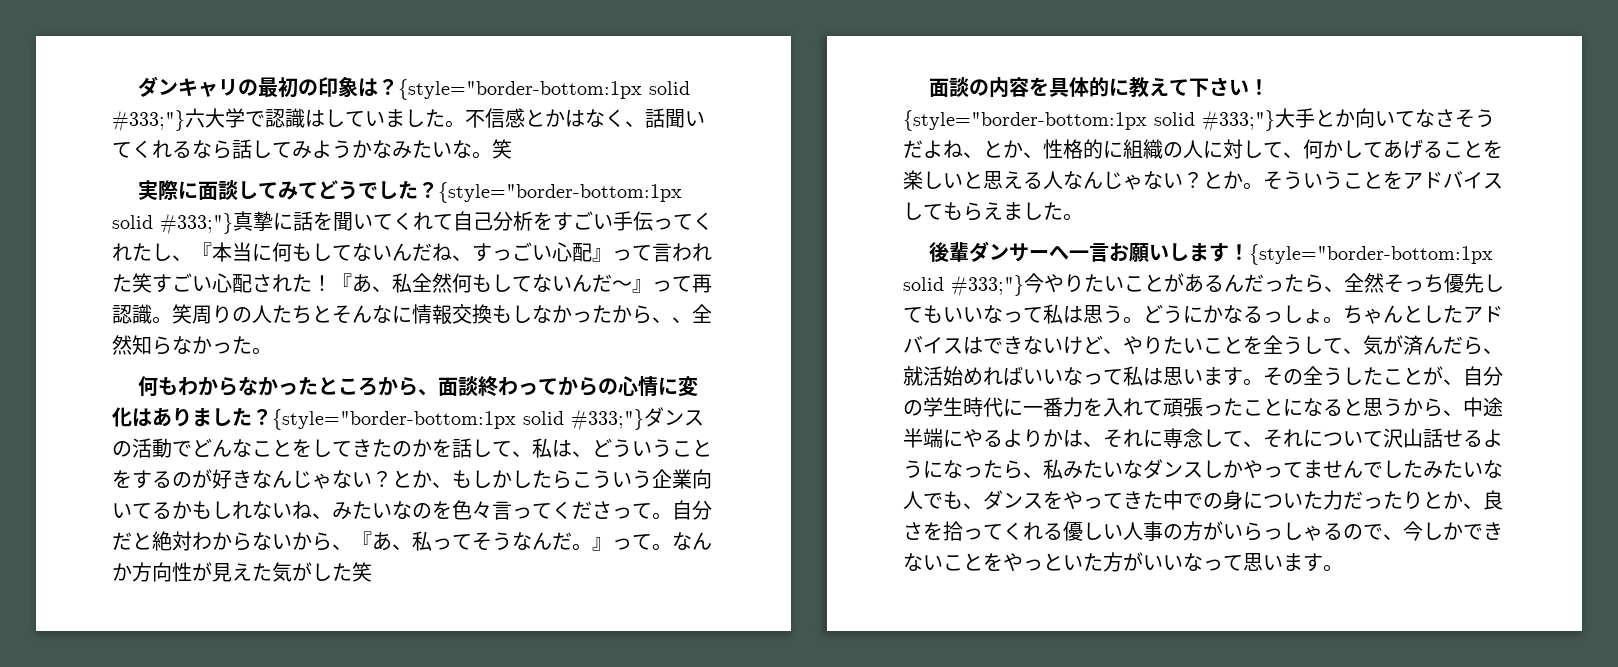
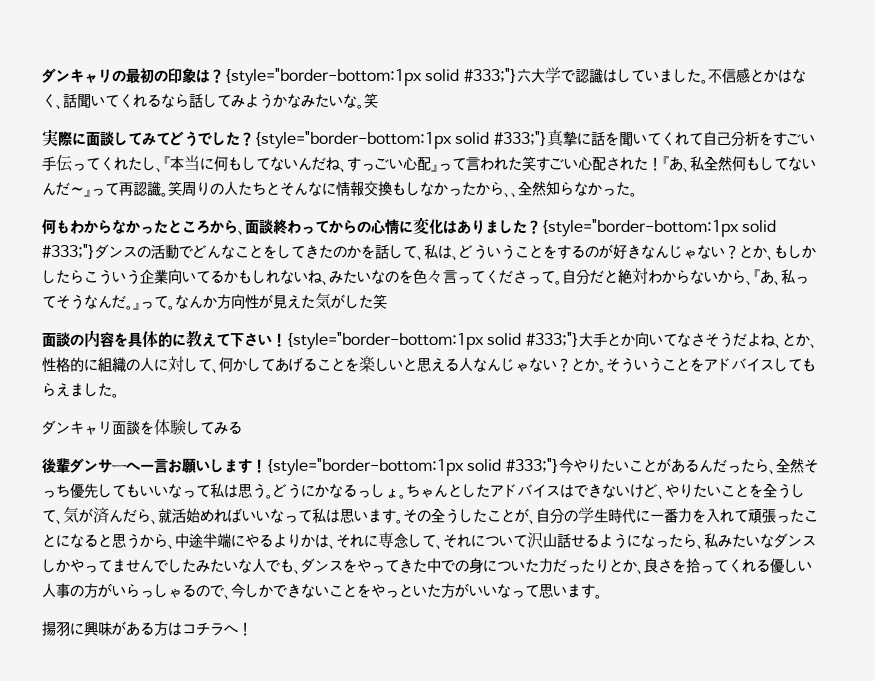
+ ダンキャリ面談を体験してみる
+ 揚羽に興味がある方はコチラへ！

